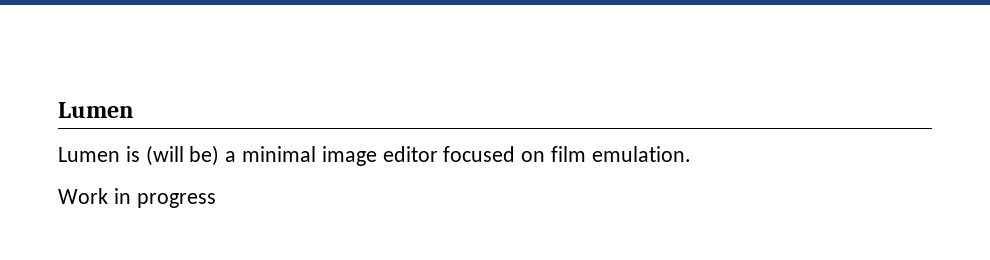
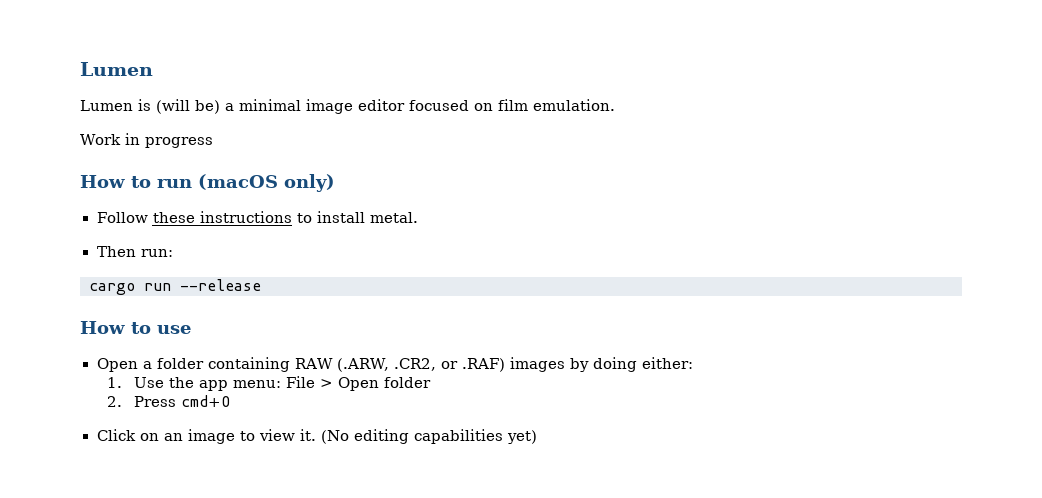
+ How to run (macOS only)
+ Follow these instructions to install metal.
+ Then run:
+ cargo run --release
+ How to use
+ Open a folder containing RAW (.ARW, .CR2, or .RAF) images by doing either:
+ 1. Use the app menu: File > Open folder
+ 2. Press cmd+O
+ Click on an image to view it. (No editing capabilities yet)

